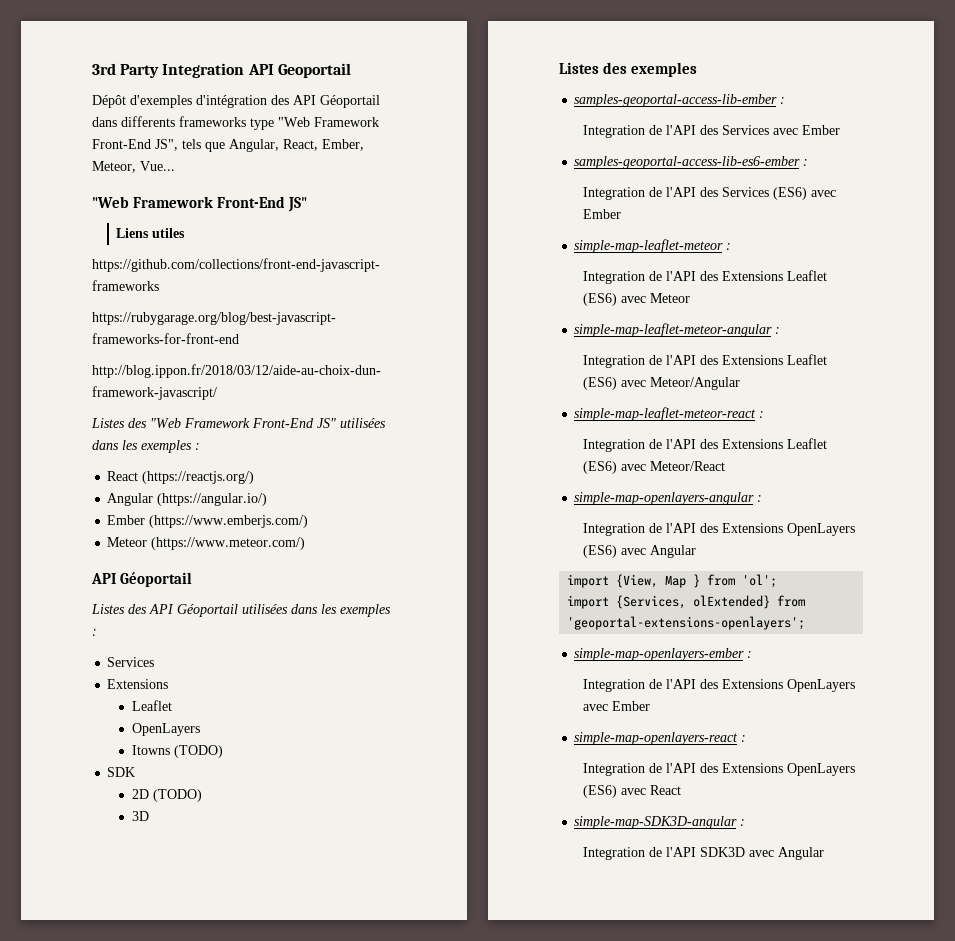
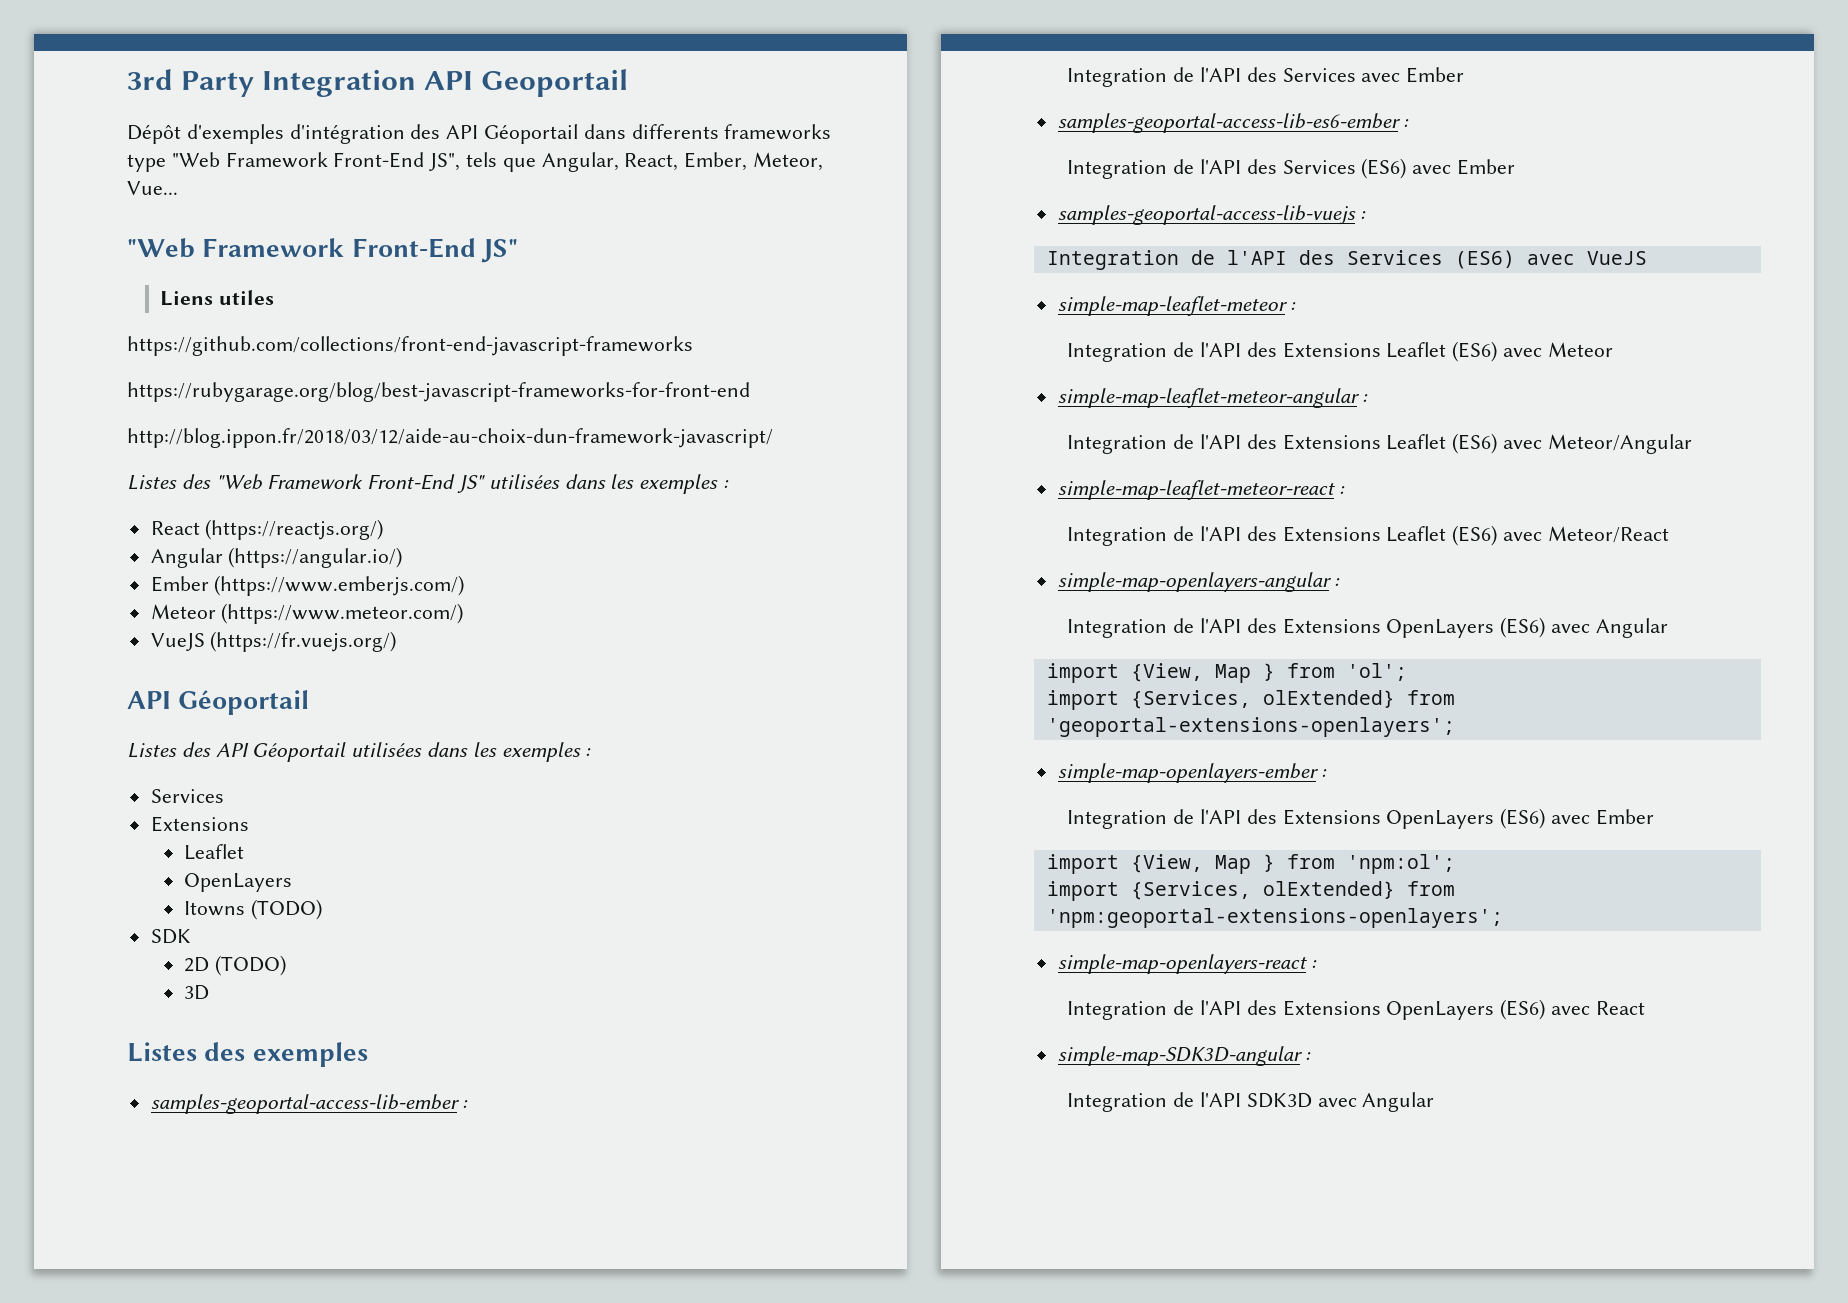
+ VueJS (https://fr.vuejs.org/)
+ samples-geoportal-access-lib-vuejs :
+ Integration de l'API des Services (ES6) avec VueJS
- Integration de l'API des Extensions OpenLayers avec Ember
+ Integration de l'API des Extensions OpenLayers (ES6) avec Ember
+ import {View, Map } from 'npm:ol';
+ import {Services, olExtended} from 'npm:geoportal-extensions-openlayers';

